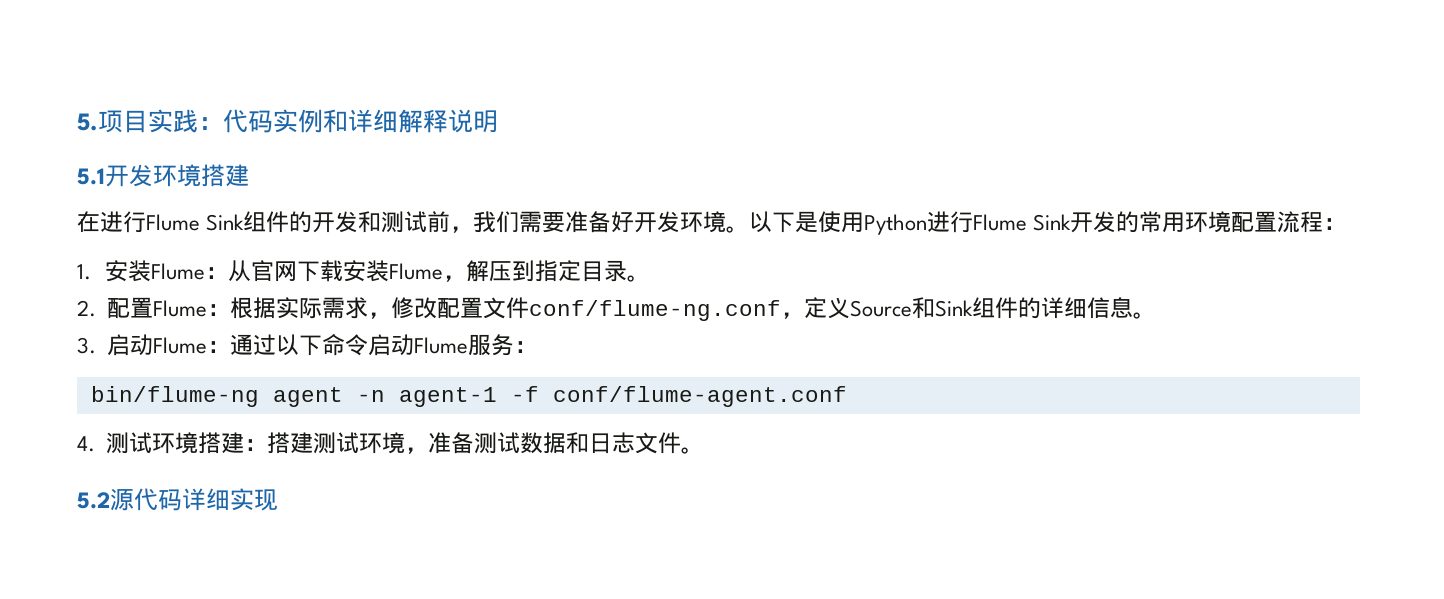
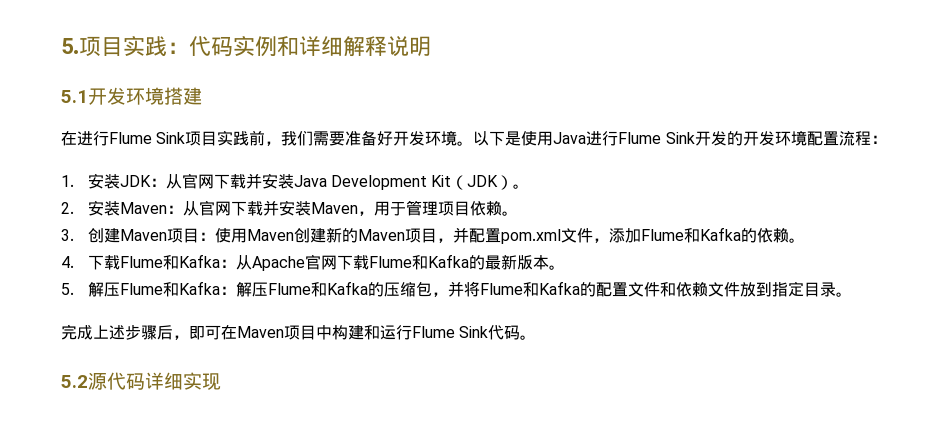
- 在进行Flume Sink组件的开发和测试前，我们需要准备好开发环境。
+ 在进行Flume Sink项目实践前，我们需要准备好开发环境。
- 以下是使用Python进行Flume Sink开发的常用环境配置流程：
+ 以下是使用Java进行Flume Sink开发的开发环境配置流程：
- 1.安装Flume：从官网下载安装Flume，解压到指定目录。
- 2.配置Flume：根据实际需求，修改配置文件conf/flume-ng.conf，定义Source和Sink组件的详细信息。
- 3.启动Flume：通过以下命令启动Flume服务：
- bin/flume-ng agent -n agent-1 -f conf/flume-agent.conf
- 4.测试环境搭建：搭建测试环境，准备测试数据和日志文件。
+ 1.安装JDK：从官网下载并安装Java Development Kit（JDK）。
+ 2.安装Maven：从官网下载并安装Maven，用于管理项目依赖。
+ 3.创建Maven项目：使用Maven创建新的Maven项目，并配置pom.xml文件，添加Flume和Kafka的依赖。
+ 4.下载Flume和Kafka：从Apache官网下载Flume和Kafka的最新版本。
+ 5.解压Flume和Kafka：解压Flume和Kafka的压缩包，并将Flume和Kafka的配置文件和依赖文件放到指定目录。
+ 完成上述步骤后，即可在Maven项目中构建和运行Flume Sink代码。

